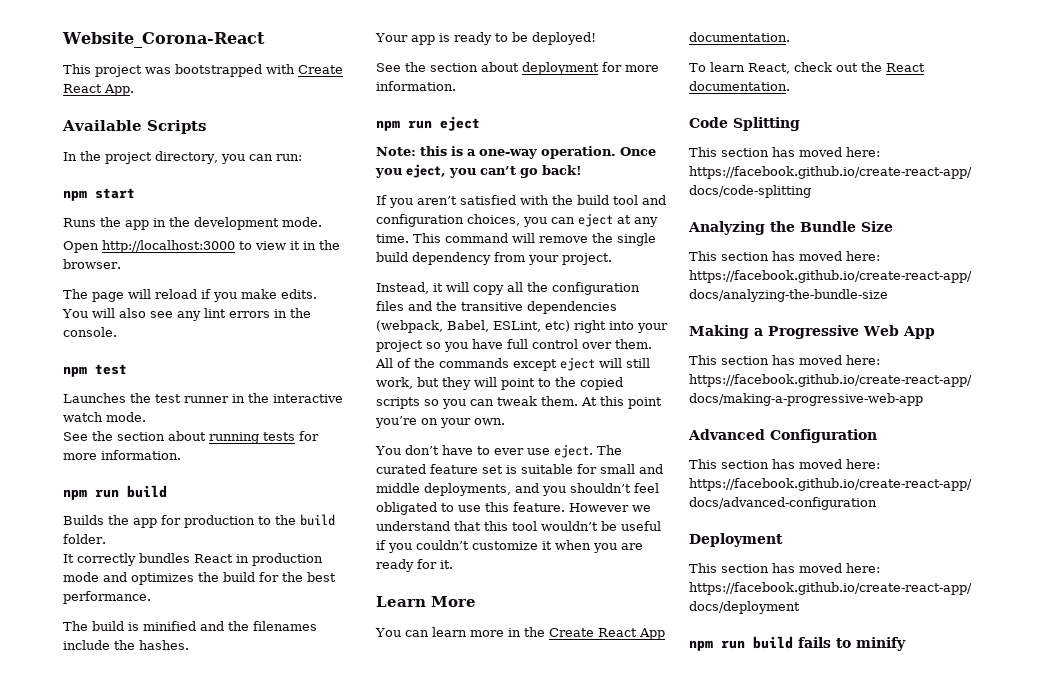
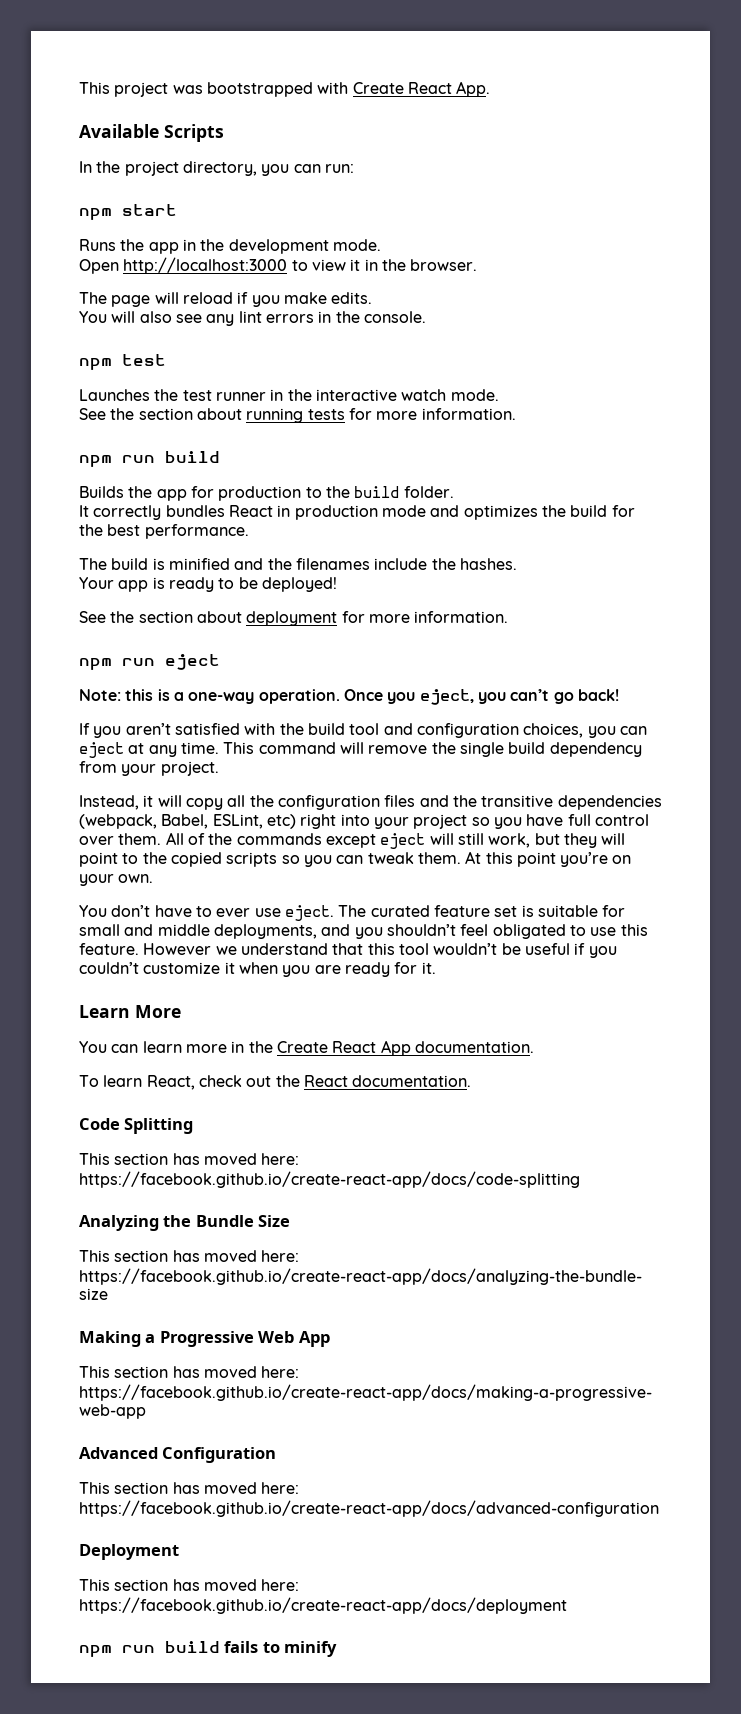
- Website_Corona-React

